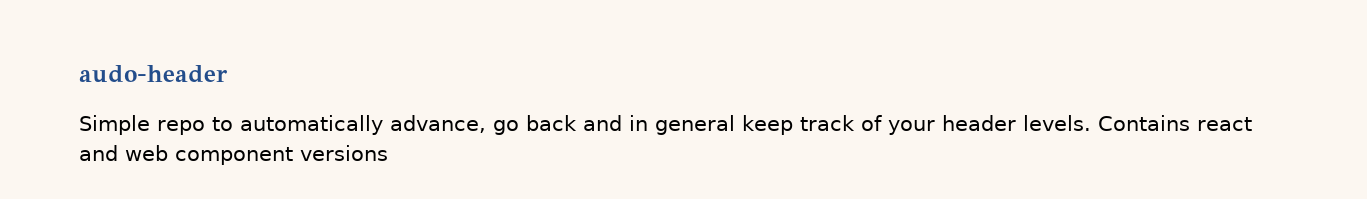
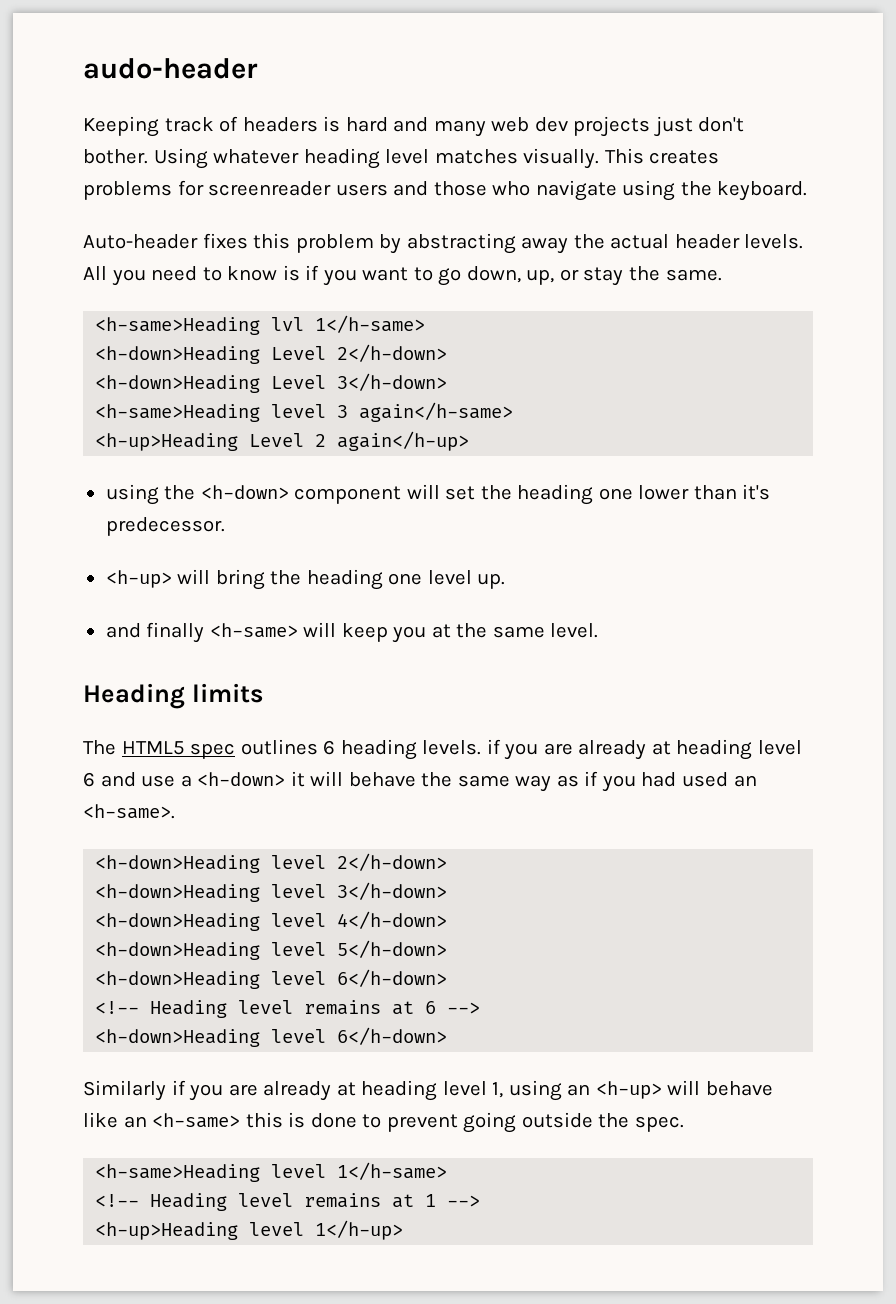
- Simple repo to automatically advance, go back and in general keep track of your header levels. Contains react and web component versions
+ Keeping track of headers is hard and many web dev projects just don't bother. Using whatever heading level matches visually. This creates problems for screenreader users and those who navigate using the keyboard.
+ Auto-header fixes this problem by abstracting away the actual header levels. All you need to know is if you want to go down, up, or stay the same.
+ <h-same>Heading lvl 1</h-same>
+ <h-down>Heading Level 2</h-down>
+ <h-down>Heading Level 3</h-down>
+ <h-same>Heading level 3 again</h-same>
+ <h-up>Heading Level 2 again</h-up>
+ using the <h-down> component will set the heading one lower than it's predecessor.
+ <h-up> will bring the heading one level up.
+ and finally <h-same> will keep you at the same level.
+ Heading limits
+ The HTML5 spec outlines 6 heading levels. if you are already at heading level 6 and use a <h-down> it will behave the same way as if you had used an <h-same>.
+ <h-down>Heading level 2</h-down>
+ <h-down>Heading level 3</h-down>
+ <h-down>Heading level 4</h-down>
+ <h-down>Heading level 5</h-down>
+ <h-down>Heading level 6</h-down>
+ <!-- Heading level remains at 6 -->
+ <h-down>Heading level 6</h-down>
+ Similarly if you are already at heading level 1, using an <h-up> will behave like an <h-same> this is done to prevent going outside the spec.
+ <h-same>Heading level 1</h-same>
+ <!-- Heading level remains at 1 -->
+ <h-up>Heading level 1</h-up>

